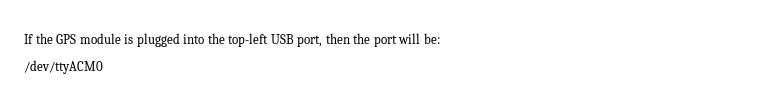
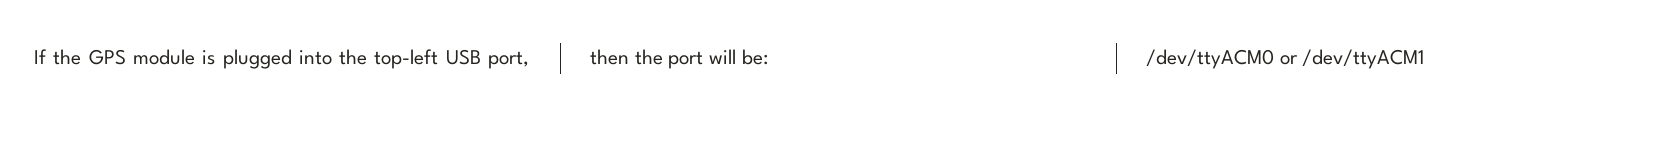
- /dev/ttyACM0
+ /dev/ttyACM0 or /dev/ttyACM1

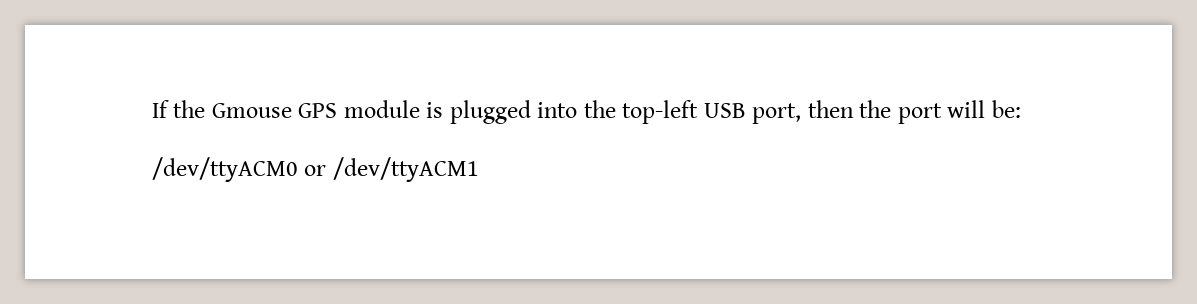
- If the GPS module is plugged into the top-left USB port, then the port will be:
+ If the Gmouse GPS module is plugged into the top-left USB port, then the port will be:

